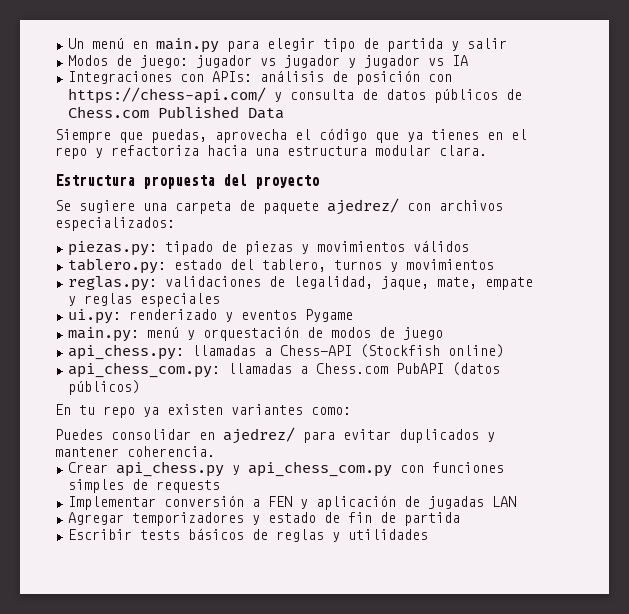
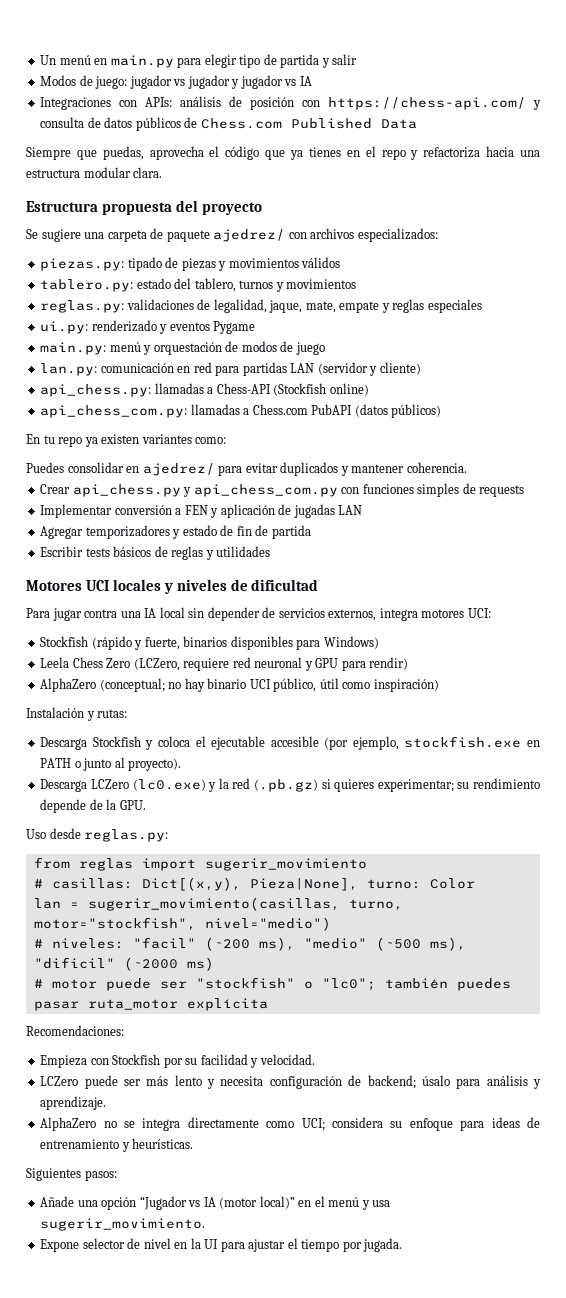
+ lan.py: comunicación en red para partidas LAN (servidor y cliente)
+ Motores UCI locales y niveles de dificultad
+ Para jugar contra una IA local sin depender de servicios externos, integra motores UCI:
+ Stockfish (rápido y fuerte, binarios disponibles para Windows)
+ Leela Chess Zero (LCZero, requiere red neuronal y GPU para rendir)
+ AlphaZero (conceptual; no hay binario UCI público, útil como inspiración)
+ Instalación y rutas:
+ Descarga Stockfish y coloca el ejecutable accesible (por ejemplo, stockfish.exe en PATH o junto al proyecto).
+ Descarga LCZero (lc0.exe) y la red (.pb.gz) si quieres experimentar; su rendimiento depende de la GPU.
+ Uso desde reglas.py:
+ from reglas import sugerir_movimiento
+ # casillas: Dict[(x,y), Pieza|None], turno: Color
+ lan = sugerir_movimiento(casillas, turno, motor="stockfish", nivel="medio")
+ # niveles: "facil" (~200 ms), "medio" (~500 ms), "dificil" (~2000 ms)
+ # motor puede ser "stockfish" o "lc0"; también puedes pasar ruta_motor explícita
+ Recomendaciones:
+ Empieza con Stockfish por su facilidad y velocidad.
+ LCZero puede ser más lento y necesita configuración de backend; úsalo para análisis y aprendizaje.
+ AlphaZero no se integra directamente como UCI; considera su enfoque para ideas de entrenamiento y heurísticas.
+ Siguientes pasos:
+ Añade una opción “Jugador vs IA (motor local)” en el menú y usa sugerir_movimiento.
+ Expone selector de nivel en la UI para ajustar el tiempo por jugada.

